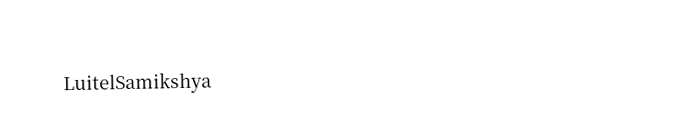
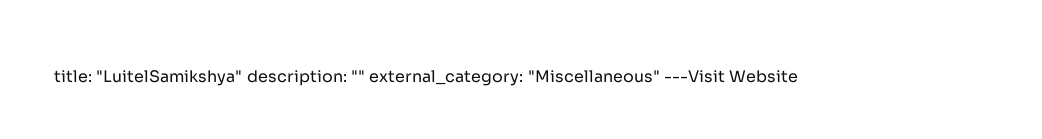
- LuitelSamikshya
+ title: "LuitelSamikshya" description: "" external_category: "Miscellaneous" ---Visit Website

